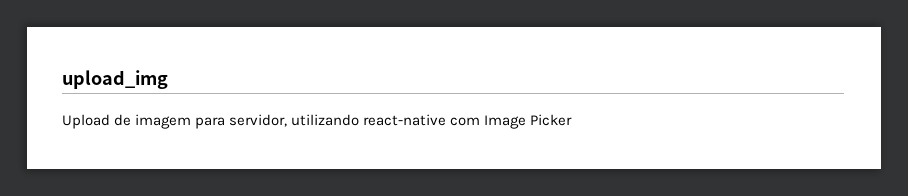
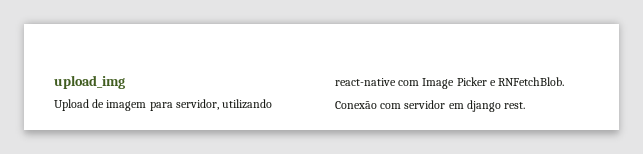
- Upload de imagem para servidor, utilizando react-native com Image Picker
+ Upload de imagem para servidor, utilizando react-native com Image Picker e RNFetchBlob.
+ Conexão com servidor em django rest.

